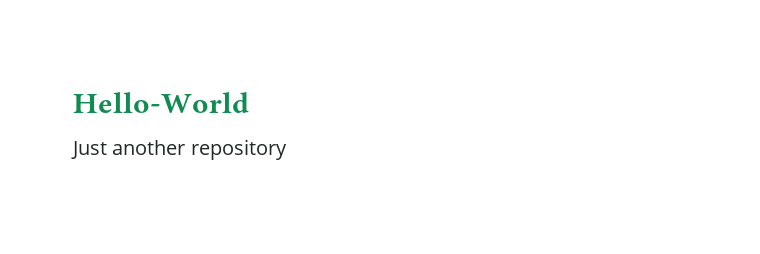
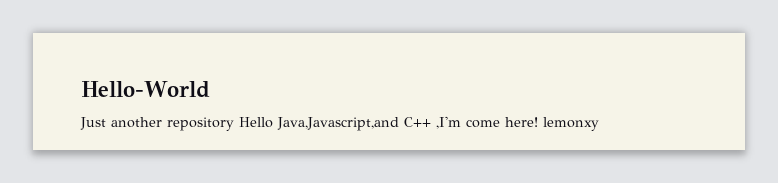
- Just another repository
+ Just another repository Hello Java,Javascript,and C++ ,I'm come here! lemonxy

